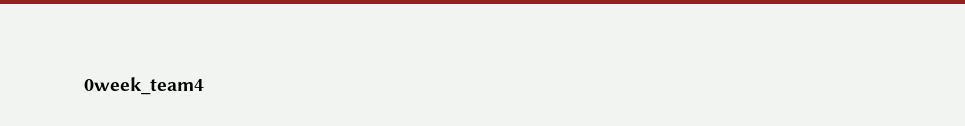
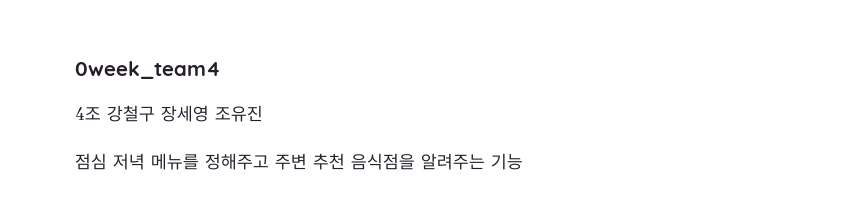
+ 4조 강철구 장세영 조유진
+ 점심 저녁 메뉴를 정해주고 주변 추천 음식점을 알려주는 기능

